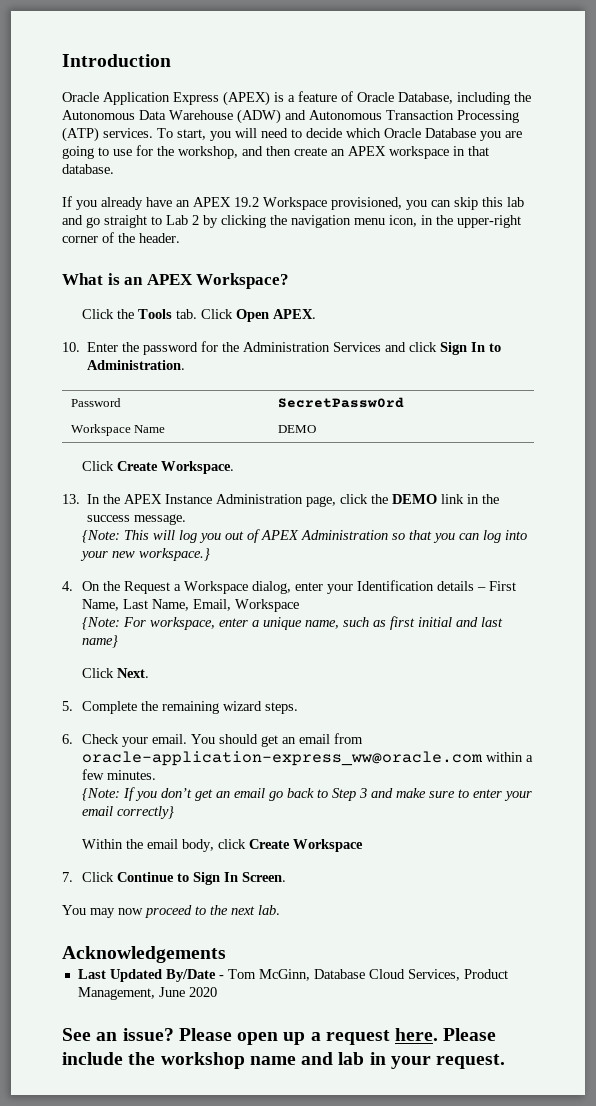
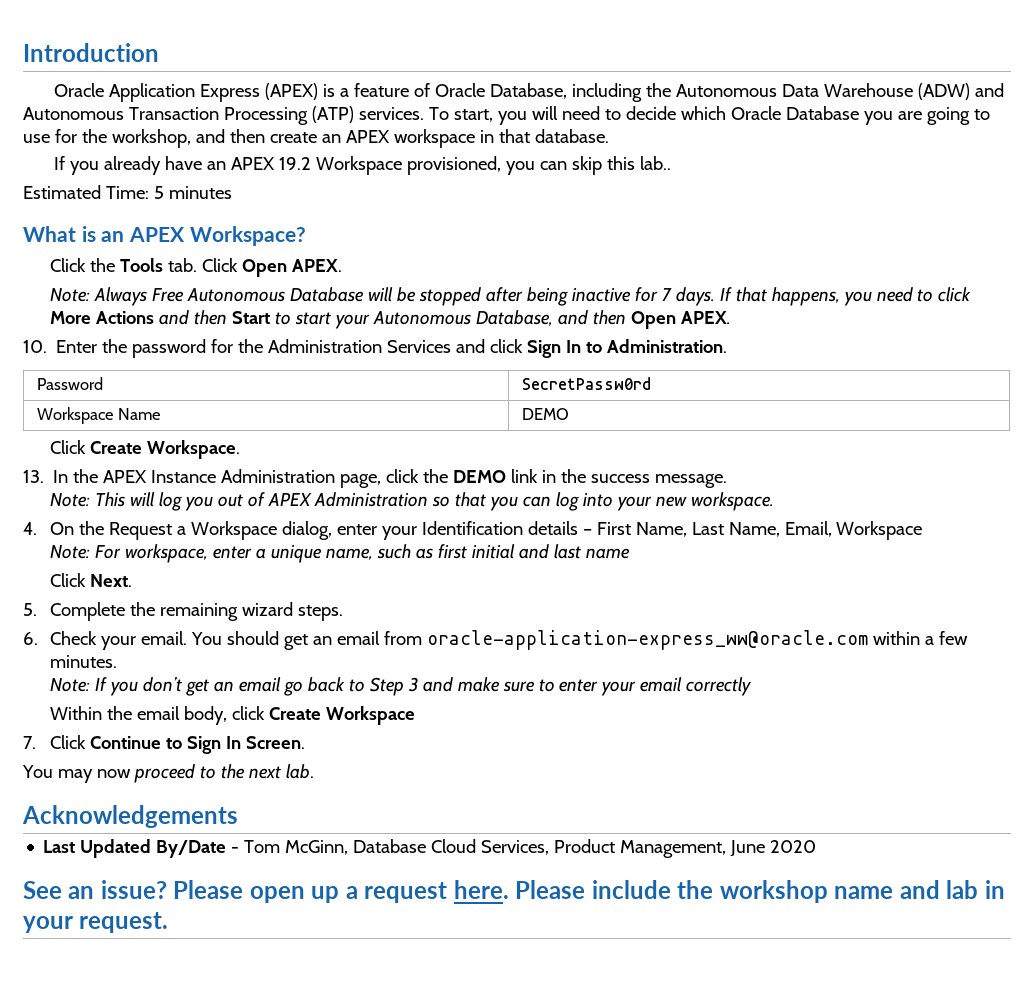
- If you already have an APEX 19.2 Workspace provisioned, you can skip this lab and go straight to Lab 2 by clicking the navigation menu icon, in the upper-right corner of the header.
+ If you already have an APEX 19.2 Workspace provisioned, you can skip this lab..
+ Estimated Time: 5 minutes
+ Note: Always Free Autonomous Database will be stopped after being inactive for 7 days. If that happens, you need to click More Actions and then Start to start your Autonomous Database, and then Open APEX.
- {Note: This will log you out of APEX Administration so that you can log into your new workspace.}
+ Note: This will log you out of APEX Administration so that you can log into your new workspace.
- {Note: For workspace, enter a unique name, such as first initial and last name}
+ Note: For workspace, enter a unique name, such as first initial and last name
- {Note: If you don’t get an email go back to Step 3 and make sure to enter your email correctly}
+ Note: If you don’t get an email go back to Step 3 and make sure to enter your email correctly

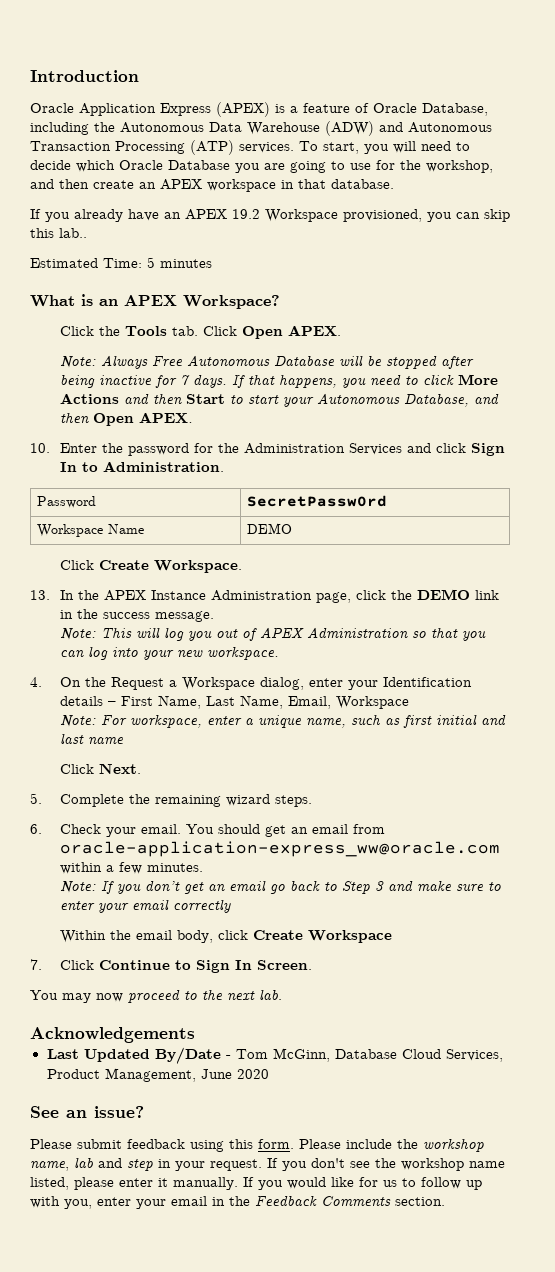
- See an issue? Please open up a request here. Please include the workshop name and lab in your request.
+ See an issue?
+ Please submit feedback using this form. Please include the workshop name, lab and step in your request. If you don't see the workshop name listed, please enter it manually. If you would like for us to follow up with you, enter your email in the Feedback Comments section.

